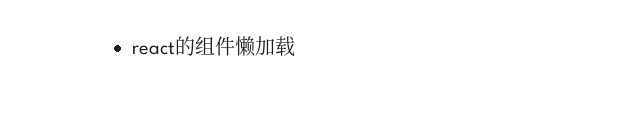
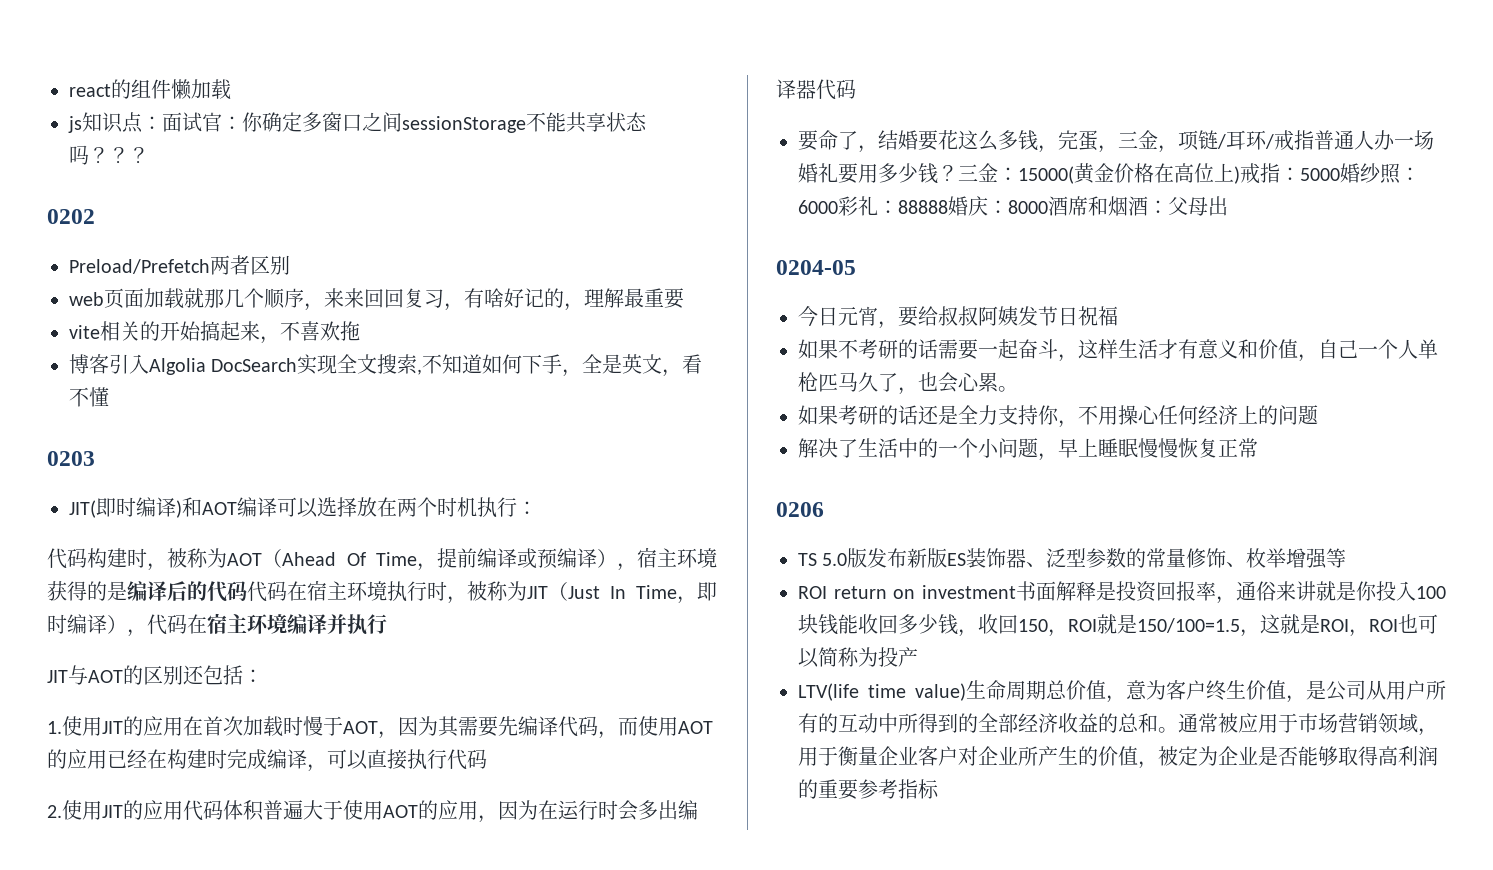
+ js知识点：面试官：你确定多窗口之间sessionStorage不能共享状态吗？？？
+ 0202
+ Preload/Prefetch两者区别
+ web页面加载就那几个顺序，来来回回复习，有啥好记的，理解最重要
+ vite相关的开始搞起来，不喜欢拖
+ 博客引入Algolia DocSearch实现全文搜索,不知道如何下手，全是英文，看不懂
+ 0203
+ JIT(即时编译)和AOT编译可以选择放在两个时机执行：
+ 代码构建时，被称为AOT（Ahead Of Time，提前编译或预编译），宿主环境获得的是编译后的代码代码在宿主环境执行时，被称为JIT（Just In Time，即时编译），代码在宿主环境编译并执行
+ JIT与AOT的区别还包括：
+ 1.使用JIT的应用在首次加载时慢于AOT，因为其需要先编译代码，而使用AOT的应用已经在构建时完成编译，可以直接执行代码
+ 2.使用JIT的应用代码体积普遍大于使用AOT的应用，因为在运行时会多出编译器代码
+ 要命了，结婚要花这么多钱，完蛋，三金，项链/耳环/戒指普通人办一场婚礼要用多少钱？三金：15000(黄金价格在高位上)戒指：5000婚纱照：6000彩礼：88888婚庆：8000酒席和烟酒：父母出
+ 0204-05
+ 今日元宵，要给叔叔阿姨发节日祝福
+ 如果不考研的话需要一起奋斗，这样生活才有意义和价值，自己一个人单枪匹马久了，也会心累。
+ 如果考研的话还是全力支持你，不用操心任何经济上的问题
+ 解决了生活中的一个小问题，早上睡眠慢慢恢复正常
+ 0206
+ TS 5.0版发布新版ES装饰器、泛型参数的常量修饰、枚举增强等
+ ROI return on investment书面解释是投资回报率，通俗来讲就是你投入100块钱能收回多少钱，收回150，ROI就是150/100=1.5，这就是ROI，ROI也可以简称为投产
+ LTV(life time value)生命周期总价值，意为客户终生价值，是公司从用户所有的互动中所得到的全部经济收益的总和。通常被应用于市场营销领域，用于衡量企业客户对企业所产生的价值，被定为企业是否能够取得高利润的重要参考指标

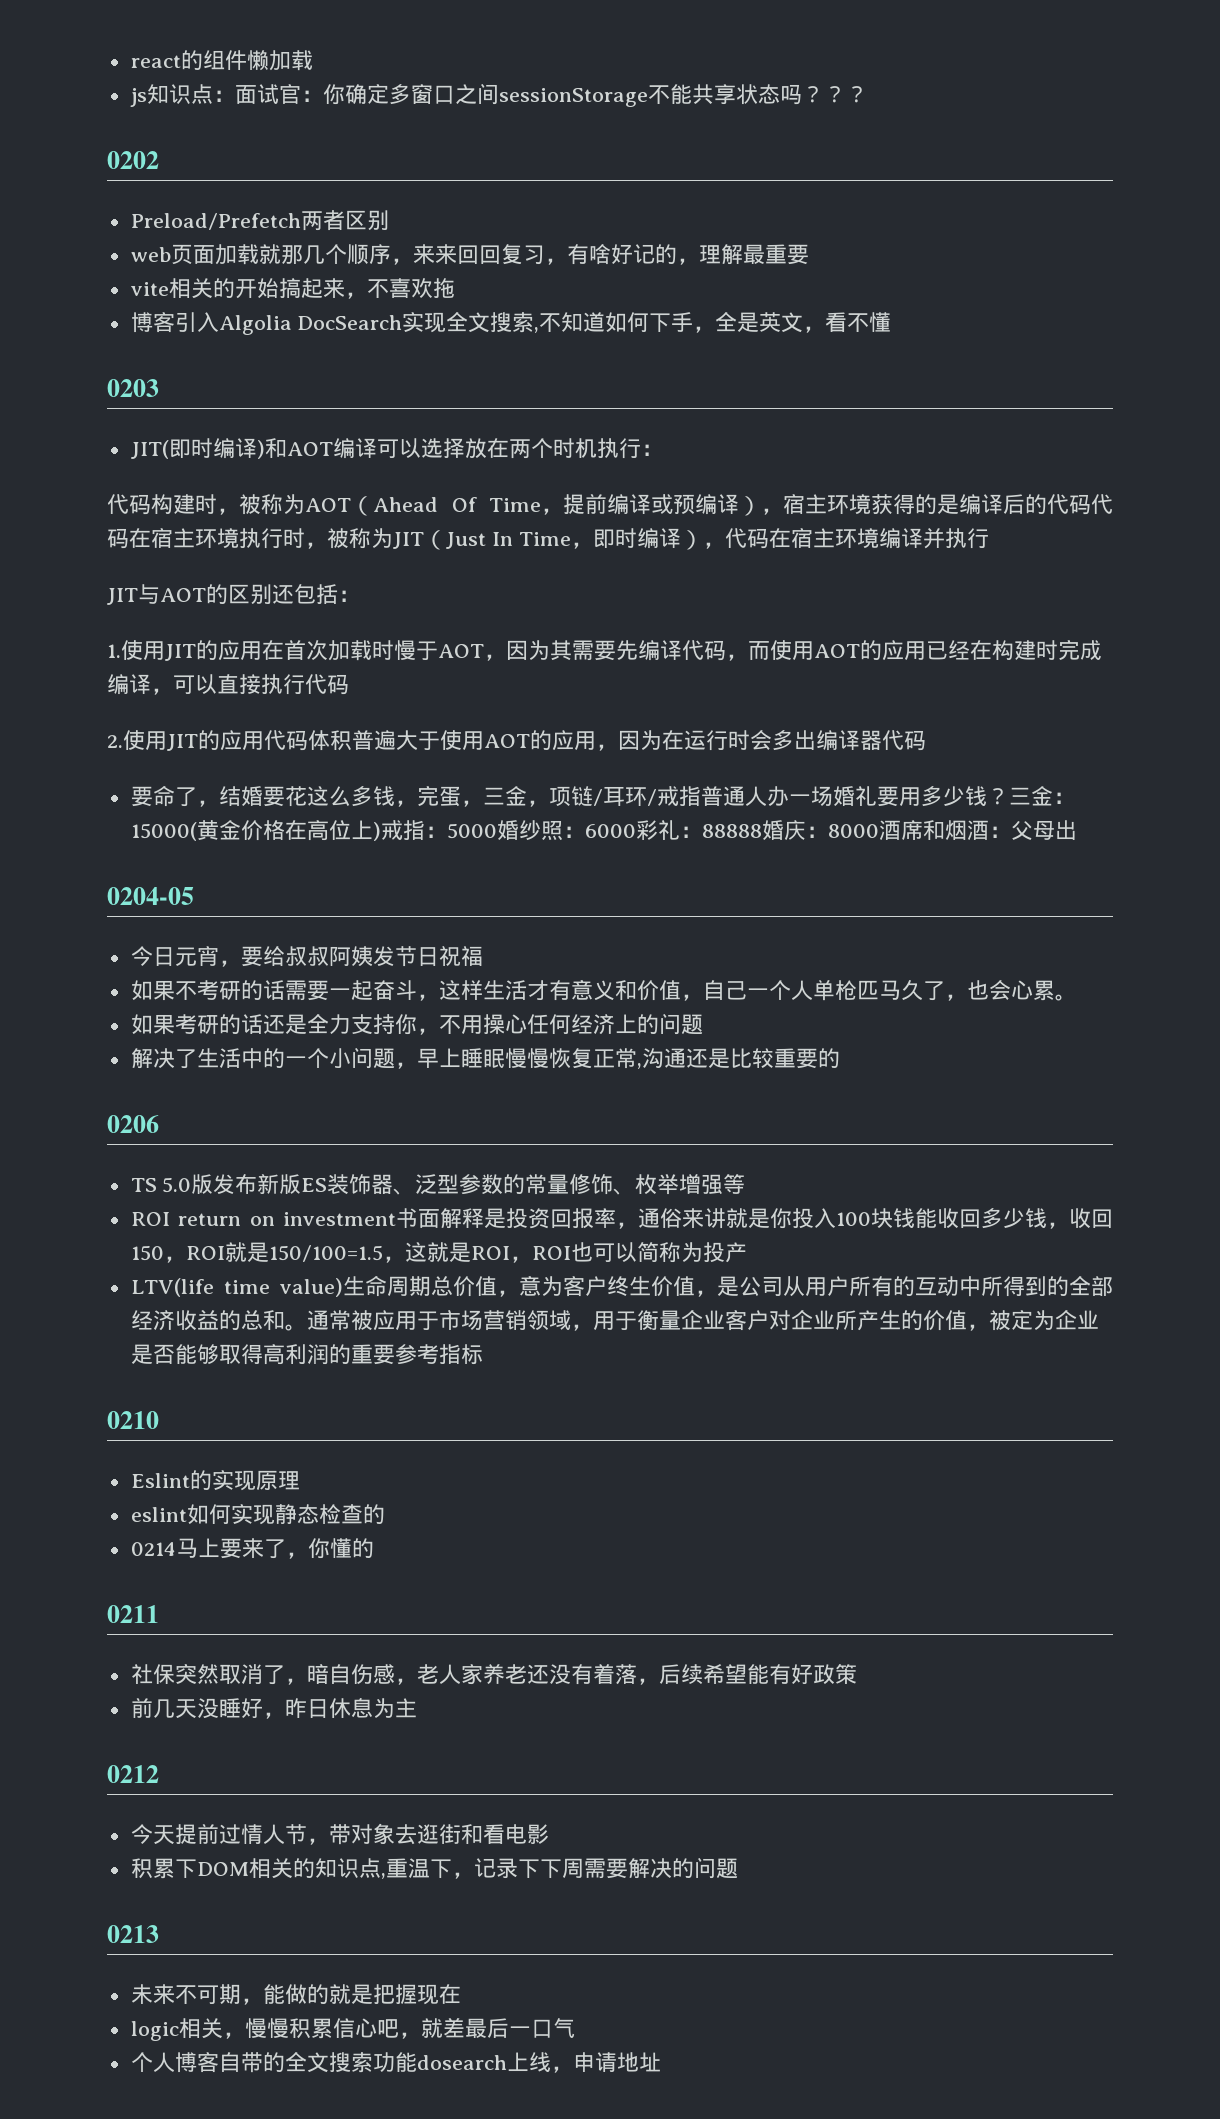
- 解决了生活中的一个小问题，早上睡眠慢慢恢复正常
+ 解决了生活中的一个小问题，早上睡眠慢慢恢复正常,沟通还是比较重要的
+ 0210
+ Eslint的实现原理
+ eslint如何实现静态检查的
+ 0214马上要来了，你懂的
+ 0211
+ 社保突然取消了，暗自伤感，老人家养老还没有着落，后续希望能有好政策
+ 前几天没睡好，昨日休息为主
+ 0212
+ 今天提前过情人节，带对象去逛街和看电影
+ 积累下DOM相关的知识点,重温下，记录下下周需要解决的问题
+ 0213
+ 未来不可期，能做的就是把握现在
+ logic相关，慢慢积累信心吧，就差最后一口气
+ 个人博客自带的全文搜索功能dosearch上线，申请地址

